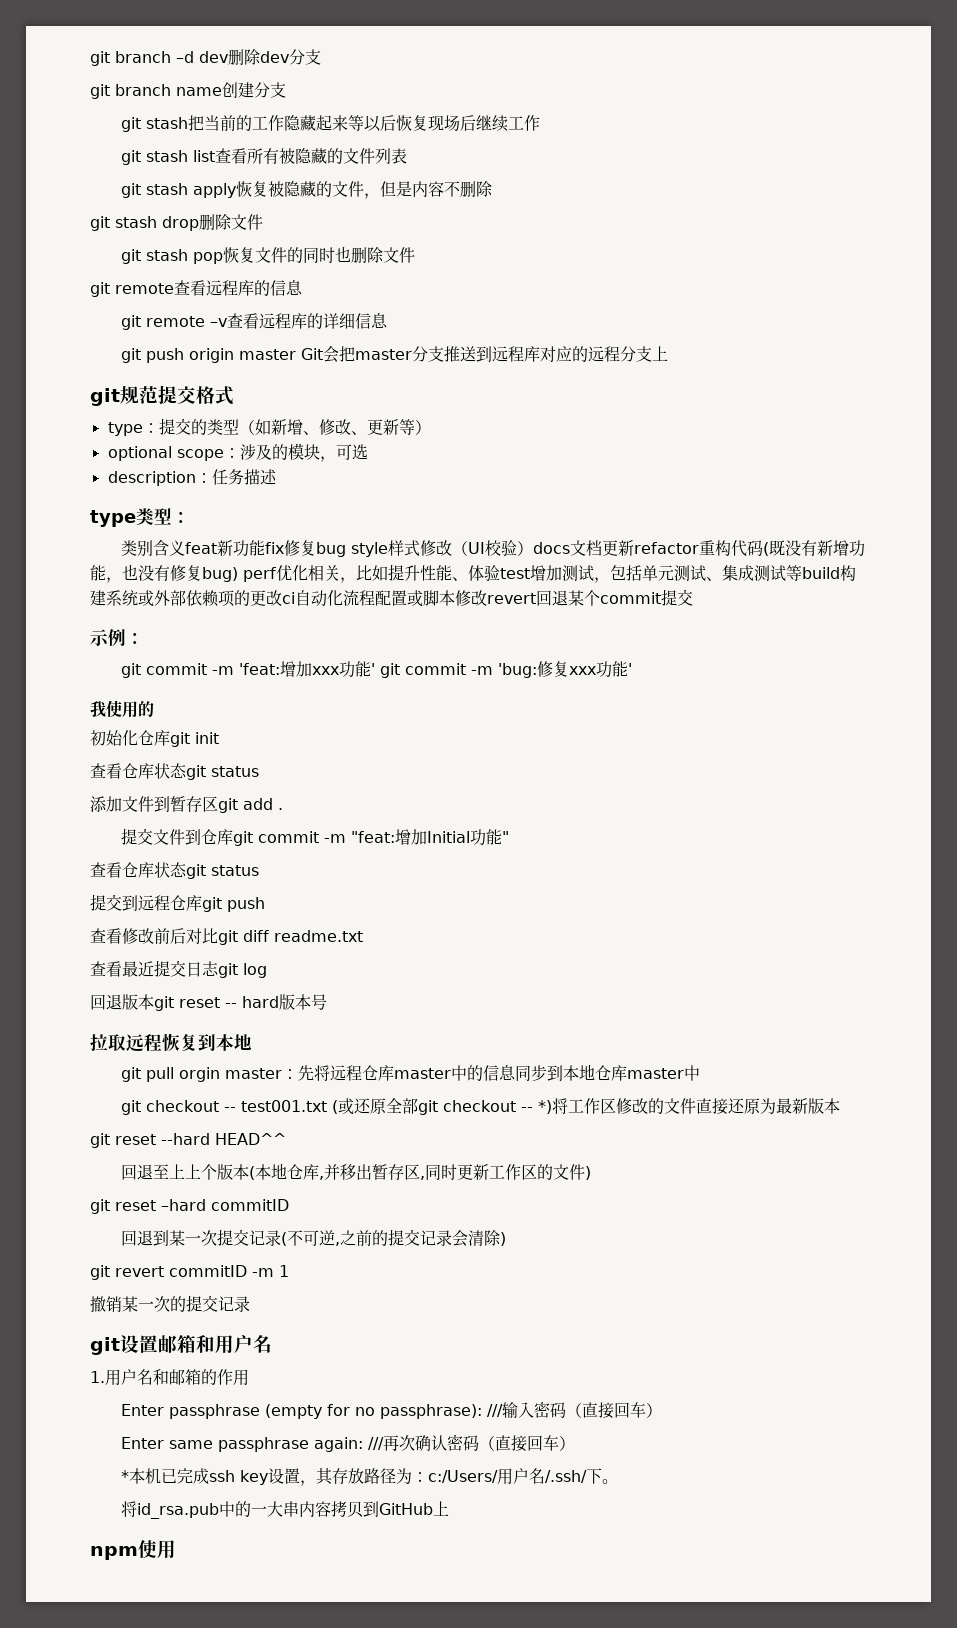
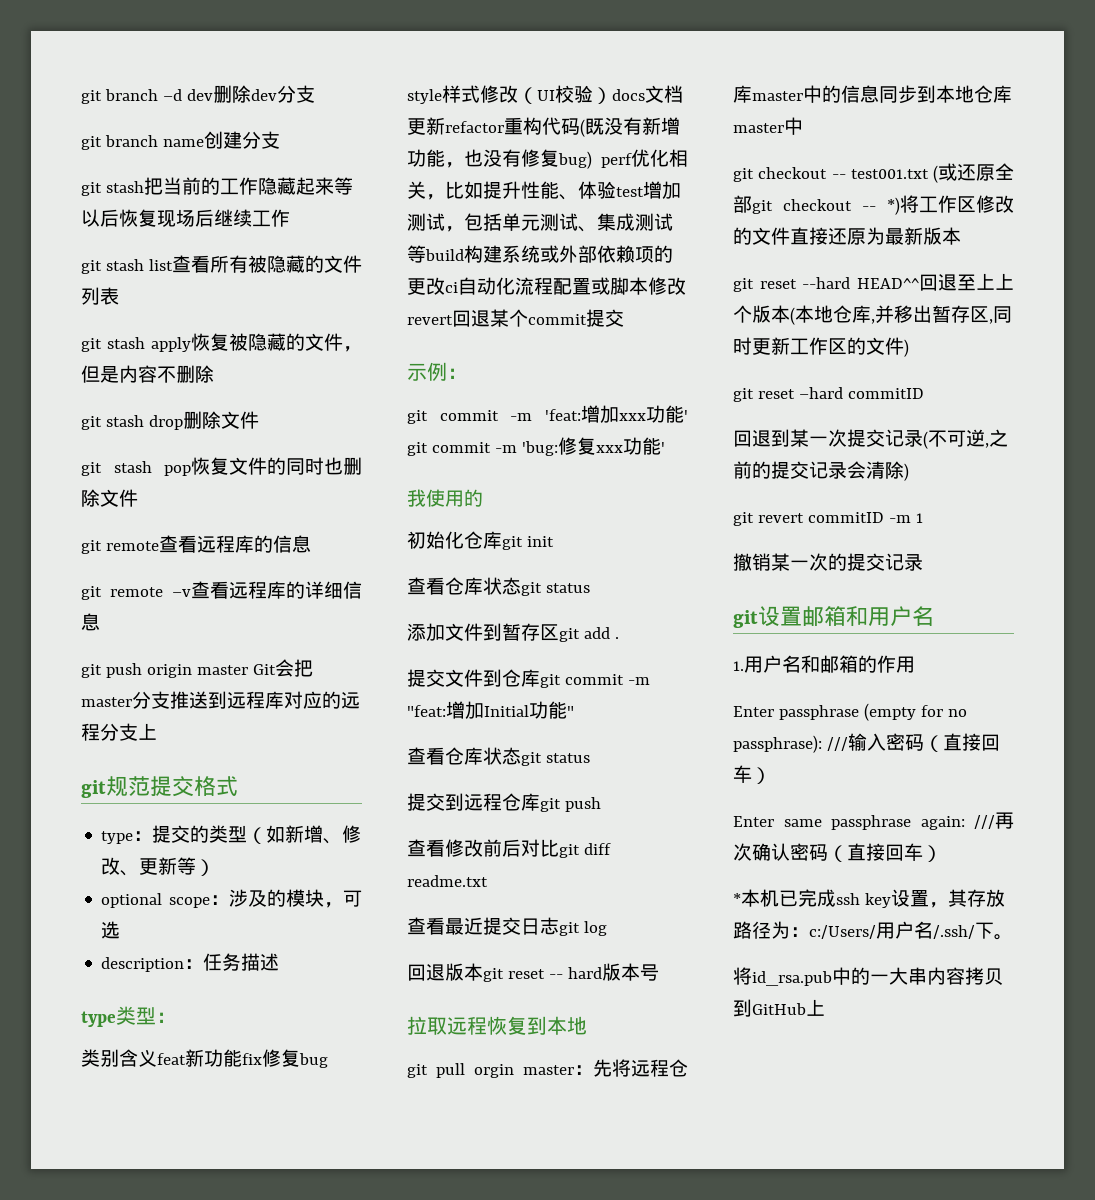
- git reset --hard HEAD^^
- 回退至上上个版本(本地仓库,并移出暂存区,同时更新工作区的文件)
+ git reset --hard HEAD^^回退至上上个版本(本地仓库,并移出暂存区,同时更新工作区的文件)
- npm使用

